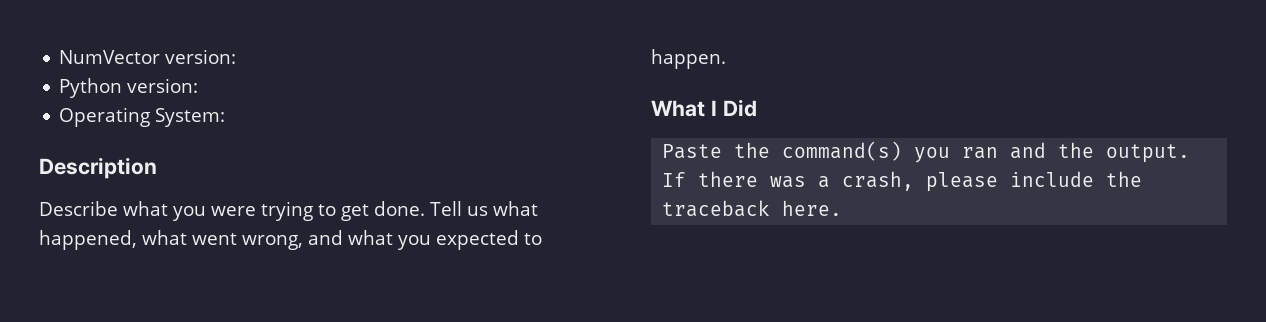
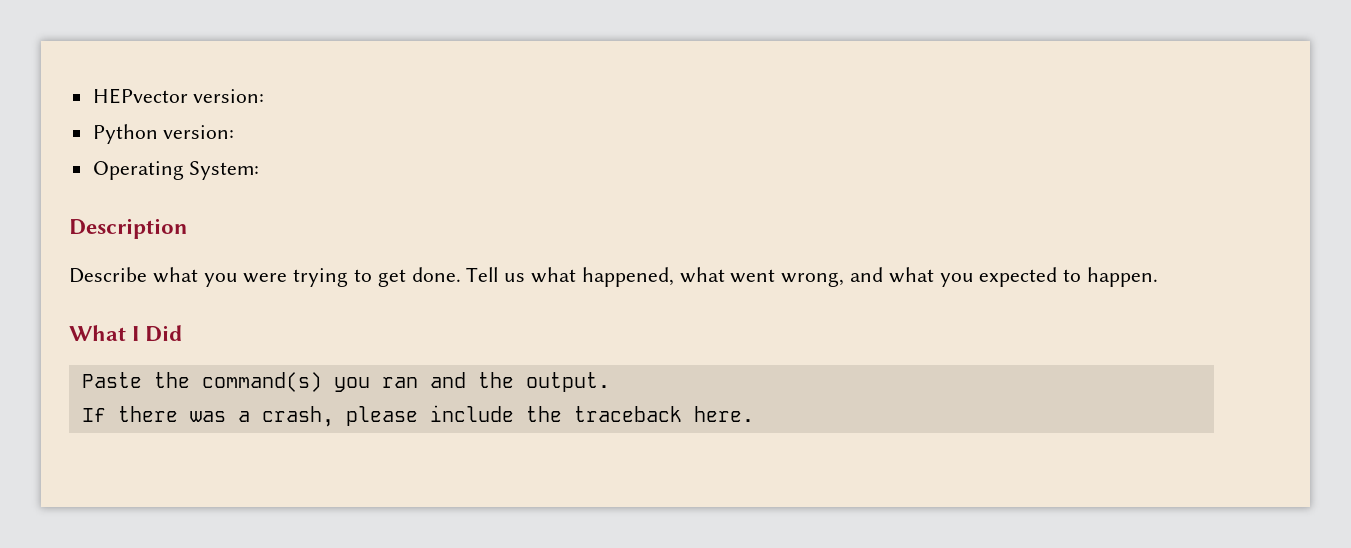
- NumVector version:
+ HEPvector version:

